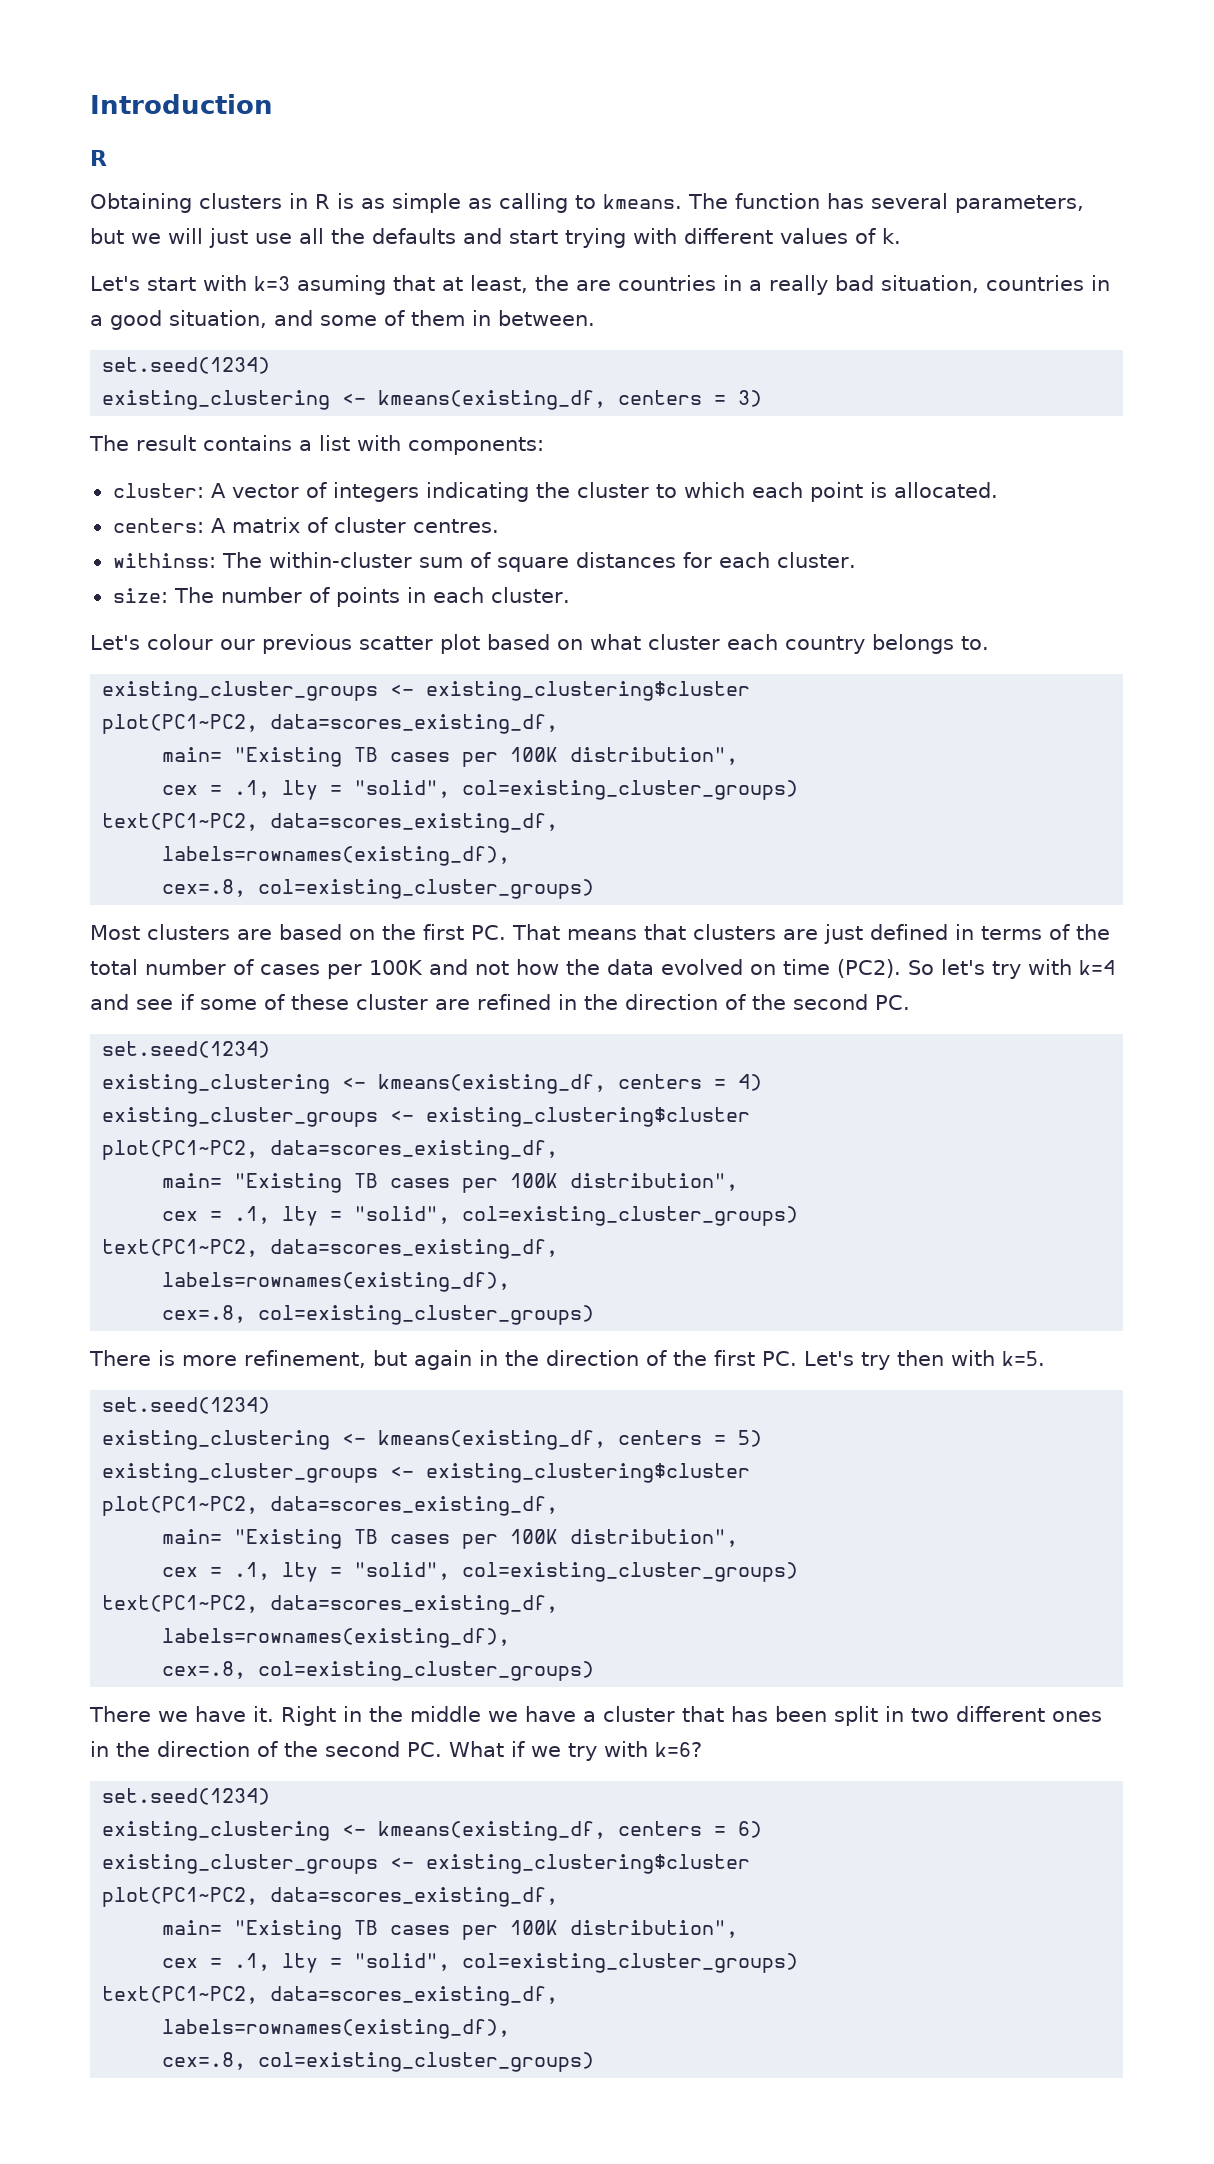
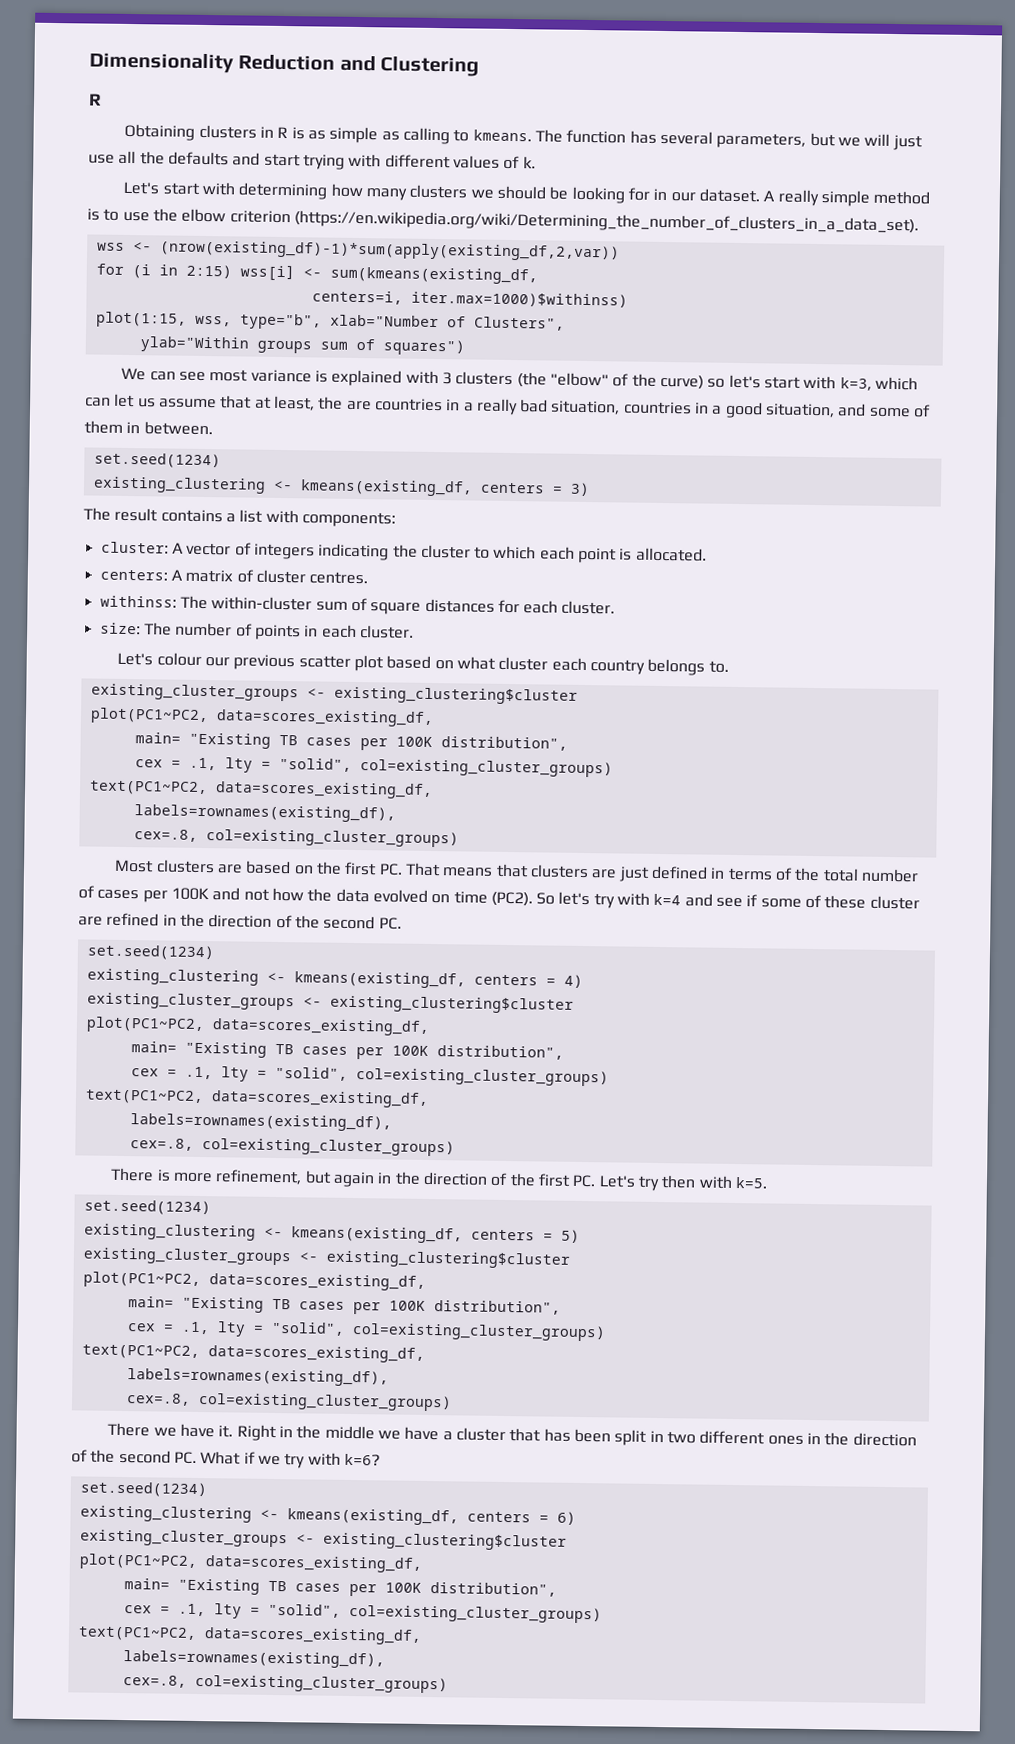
- Introduction
+ Dimensionality Reduction and Clustering
- Let's start with k=3 asuming that at least, the are countries in a really bad situation, countries in a good situation, and some of them in between.
+ Let's start with determining how many clusters we should be looking for in our dataset. A really simple method is to use the elbow criterion (https://en.wikipedia.org/wiki/Determining_the_number_of_clusters_in_a_data_set).
+ wss <- (nrow(existing_df)-1)*sum(apply(existing_df,2,var))
+ for (i in 2:15) wss[i] <- sum(kmeans(existing_df,
+ centers=i, iter.max=1000)$withinss)
+ plot(1:15, wss, type="b", xlab="Number of Clusters",
+ ylab="Within groups sum of squares")
+ We can see most variance is explained with 3 clusters (the "elbow" of the curve) so let's start with k=3, which can let us assume that at least, the are countries in a really bad situation, countries in a good situation, and some of them in between.

